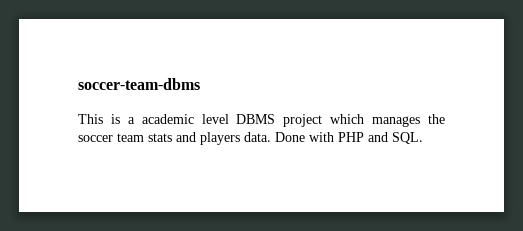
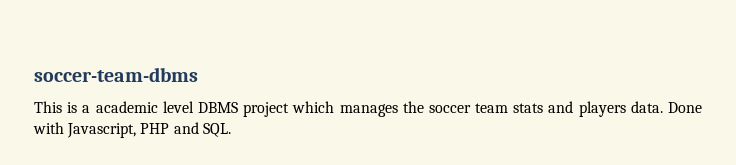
- Done with PHP and SQL.
+ Done with Javascript, PHP and SQL.

